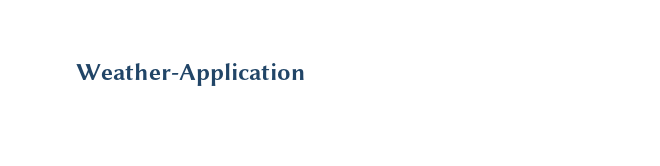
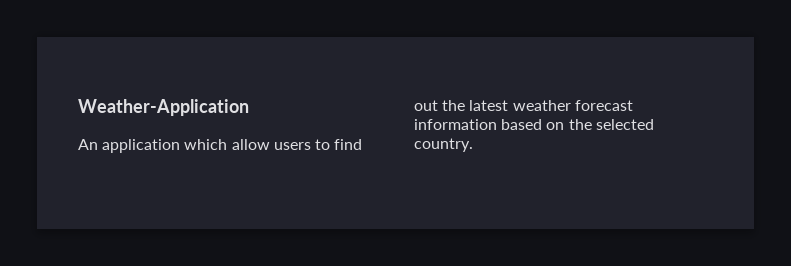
+ An application which allow users to find out the latest weather forecast information based on the selected country.

